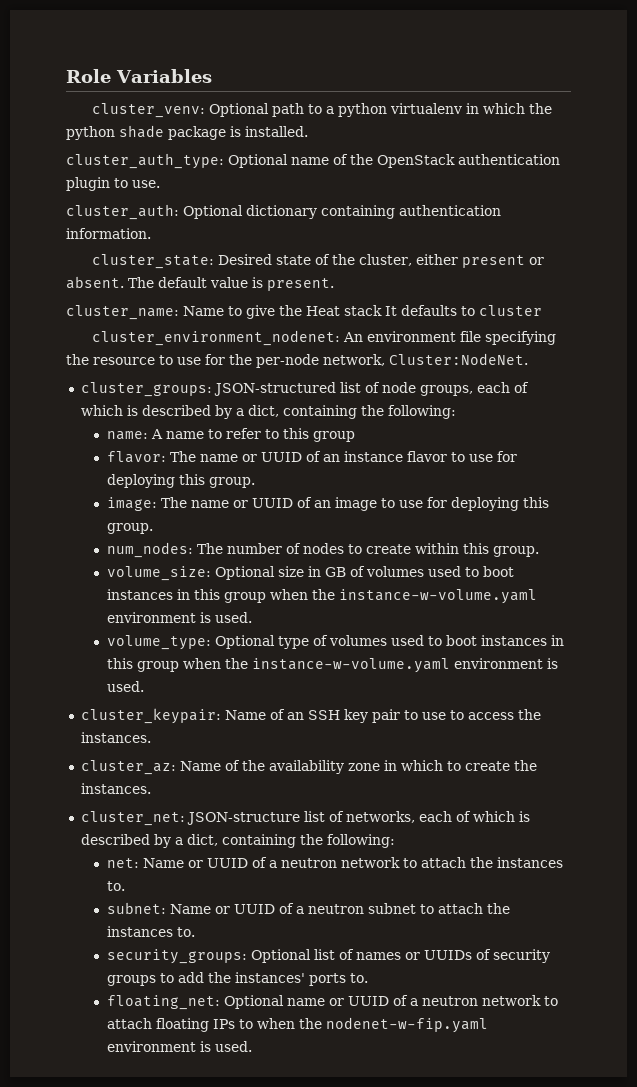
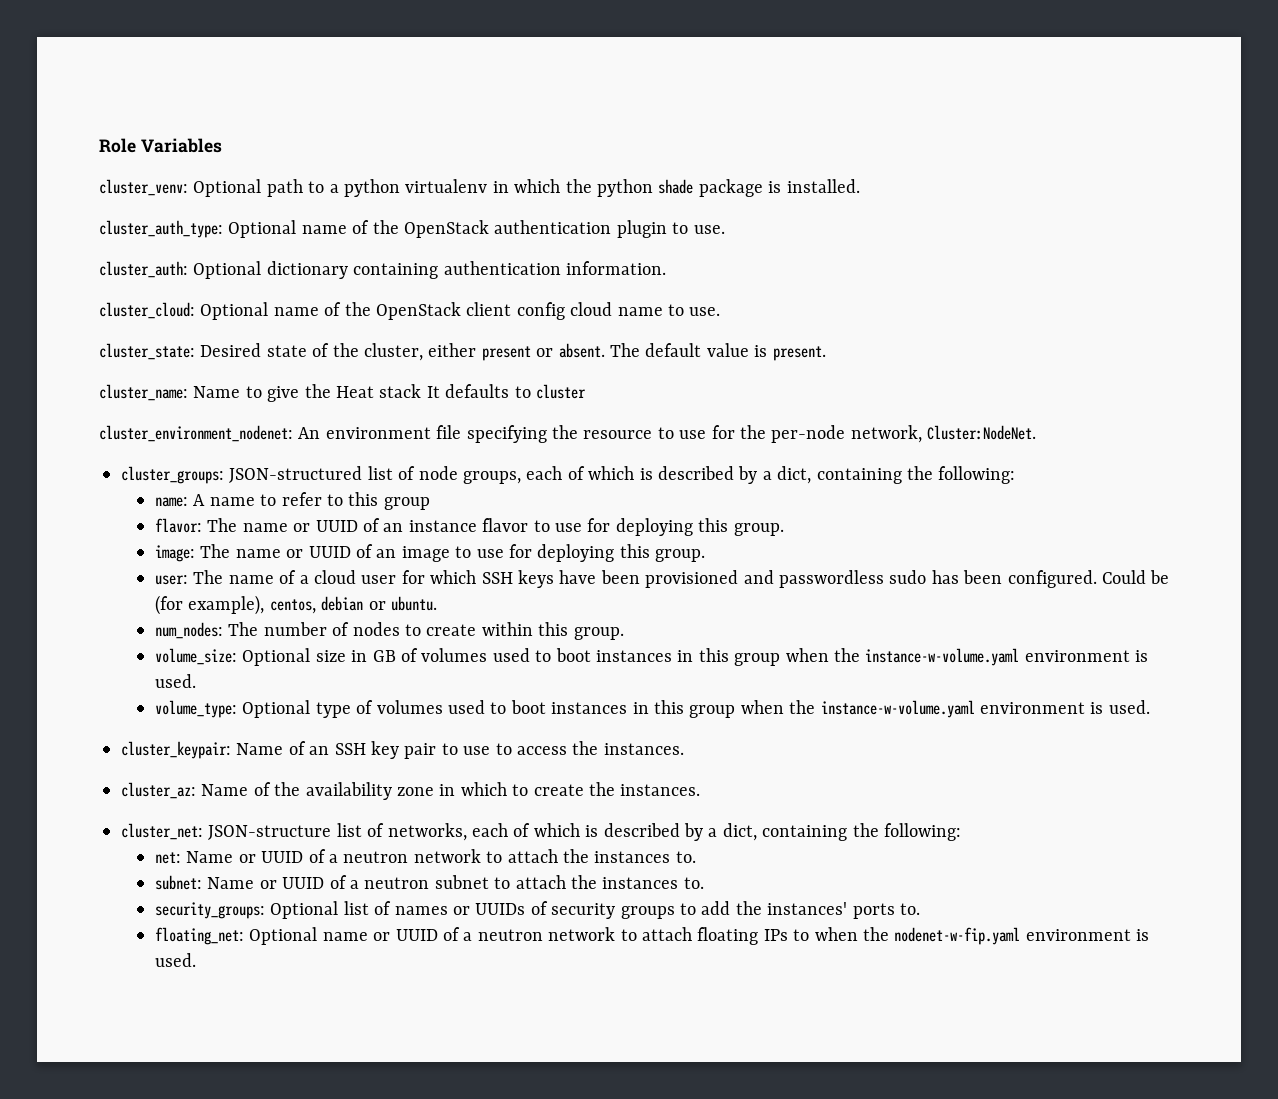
+ cluster_cloud: Optional name of the OpenStack client config cloud name to use.
+ user: The name of a cloud user for which SSH keys have been provisioned and passwordless sudo has been configured. Could be (for example), centos, debian or ubuntu.

